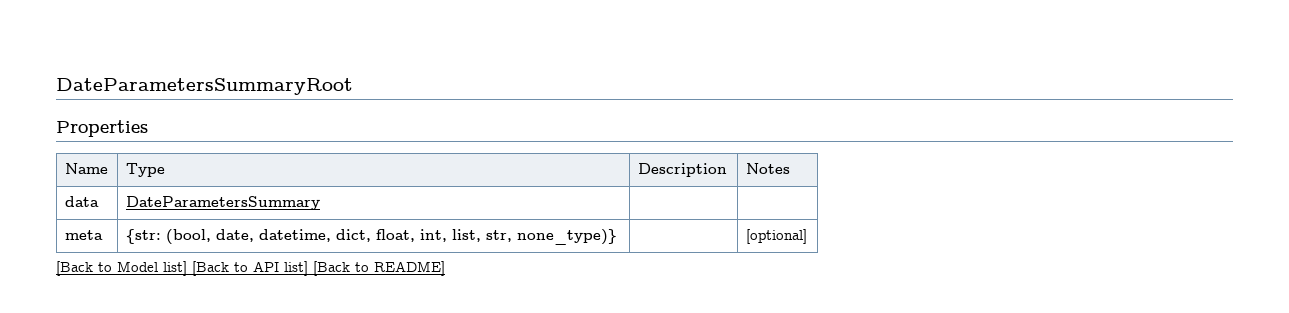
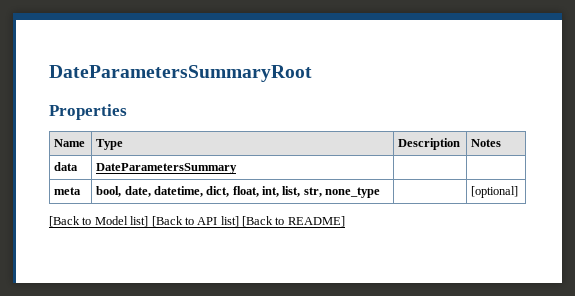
- meta | {str: (bool, date, datetime, dict, float, int, list, str, none_type)} | | [optional]
+ meta | bool, date, datetime, dict, float, int, list, str, none_type | | [optional]

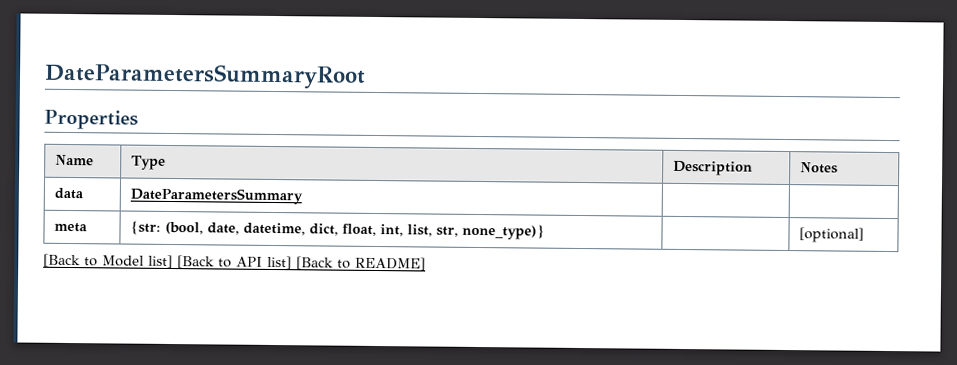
- meta | bool, date, datetime, dict, float, int, list, str, none_type | | [optional]
+ meta | {str: (bool, date, datetime, dict, float, int, list, str, none_type)} | | [optional]

